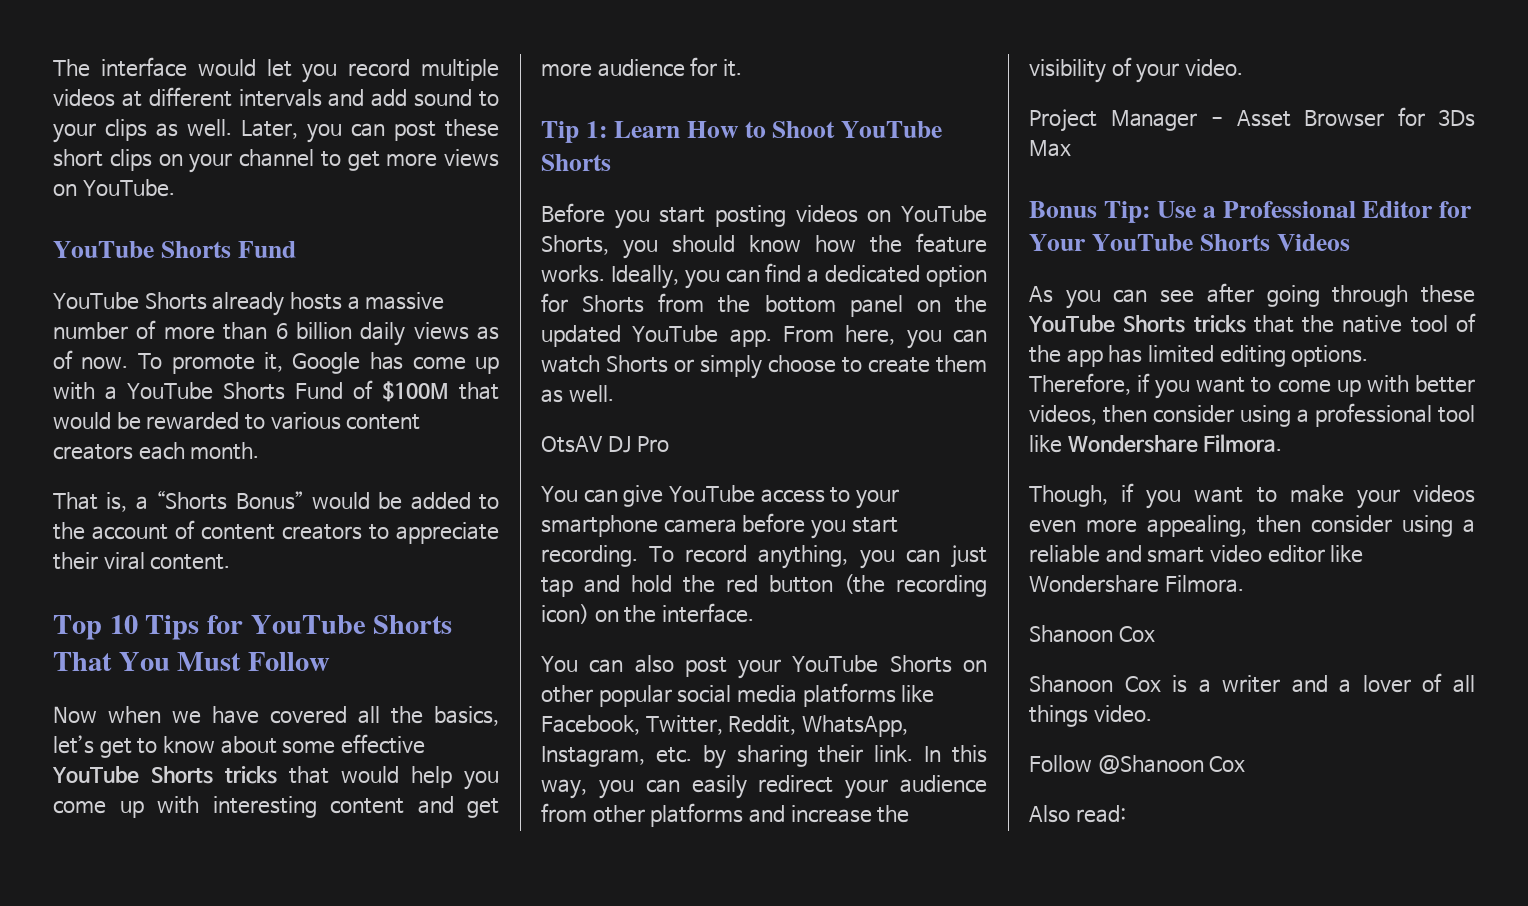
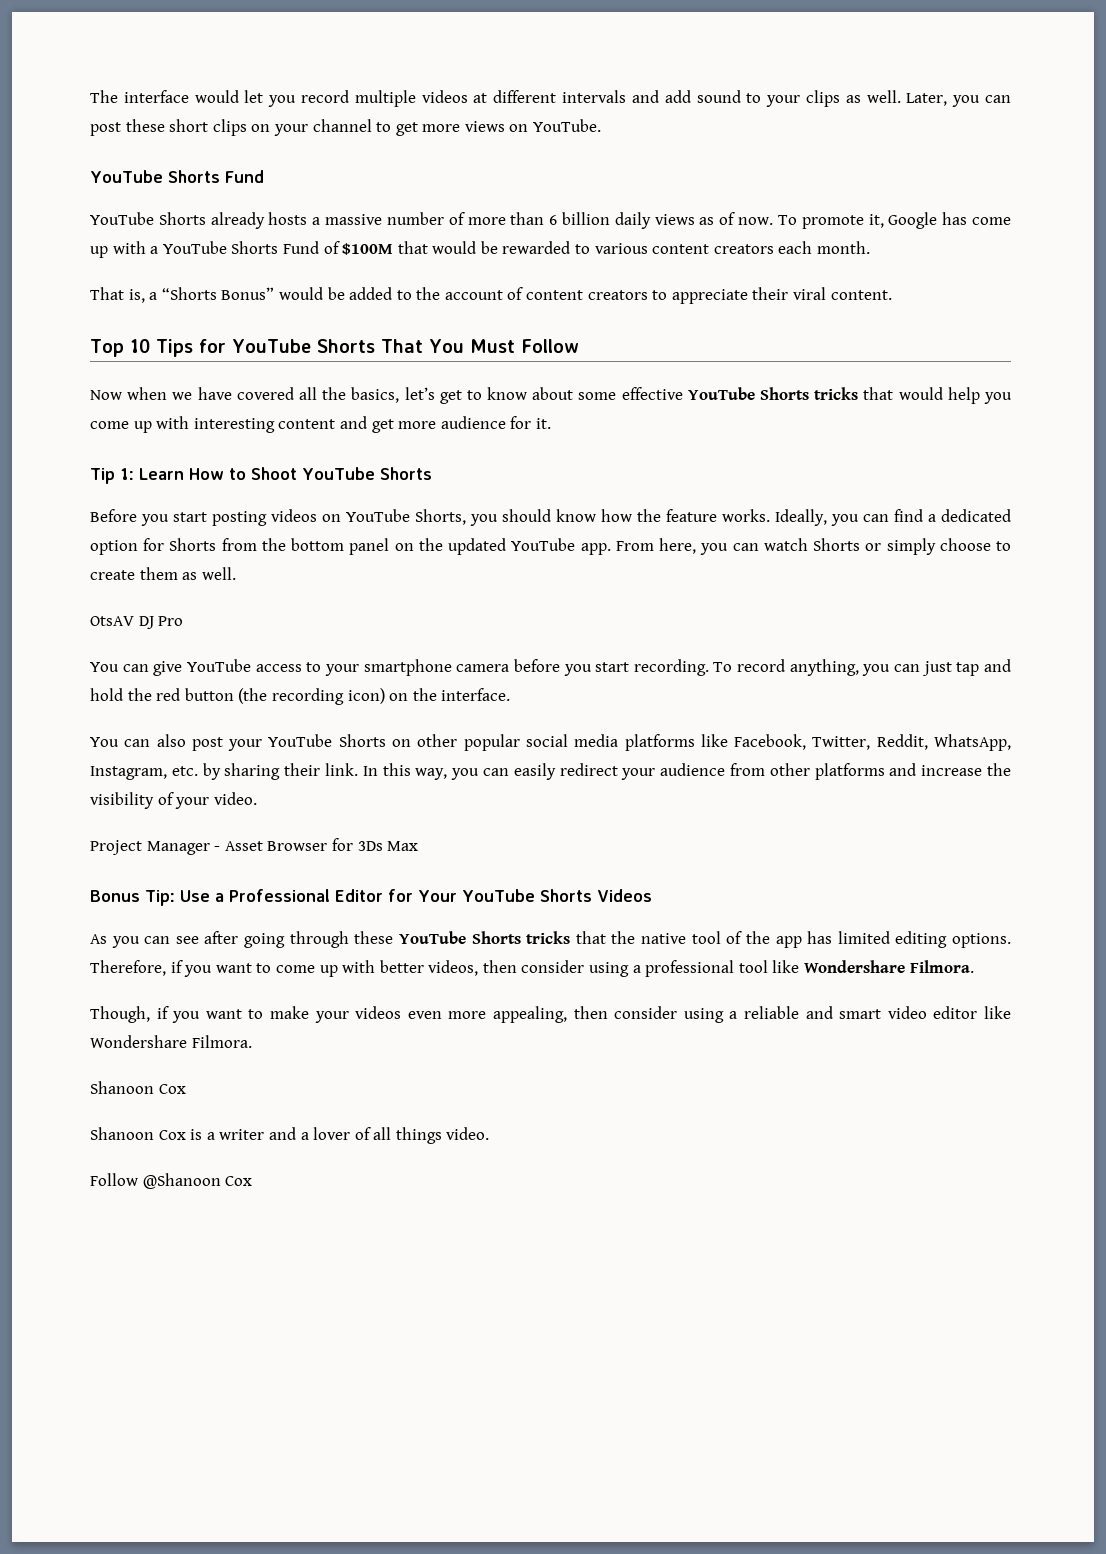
- Also read:

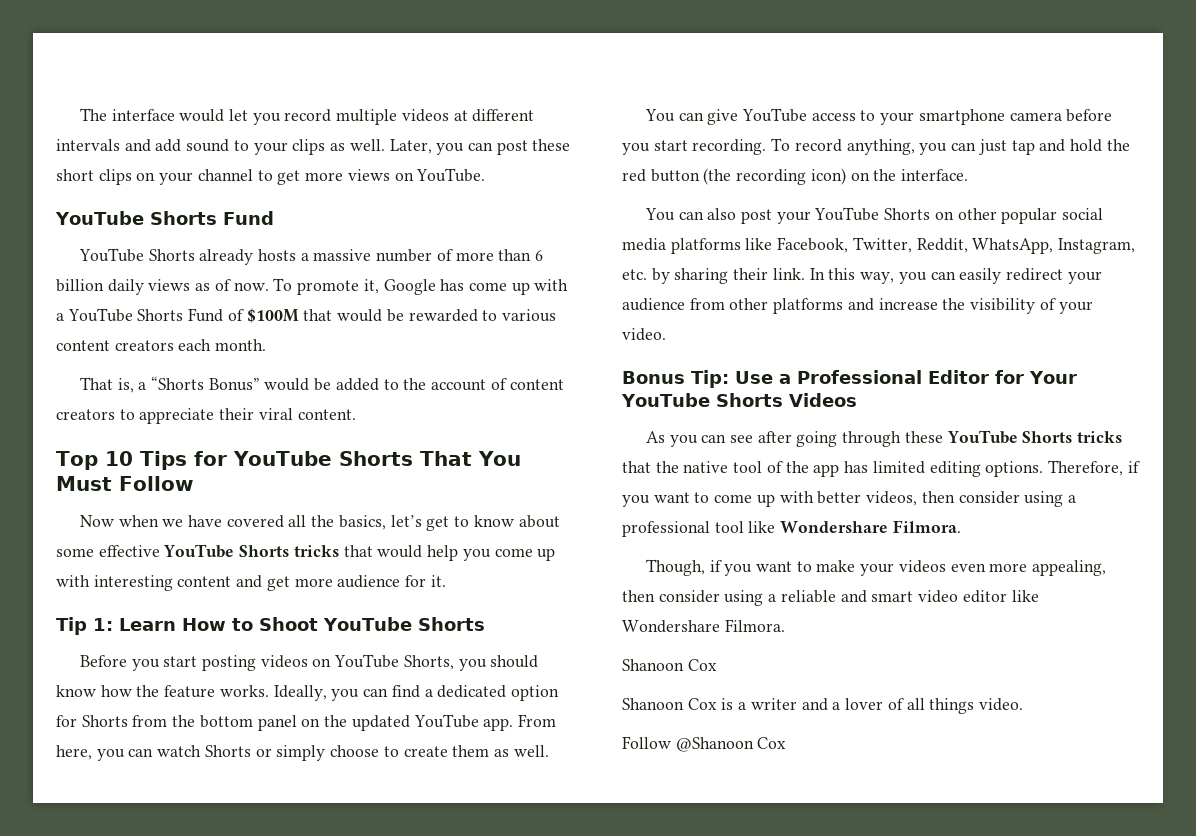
- OtsAV DJ Pro
- Project Manager - Asset Browser for 3Ds Max

